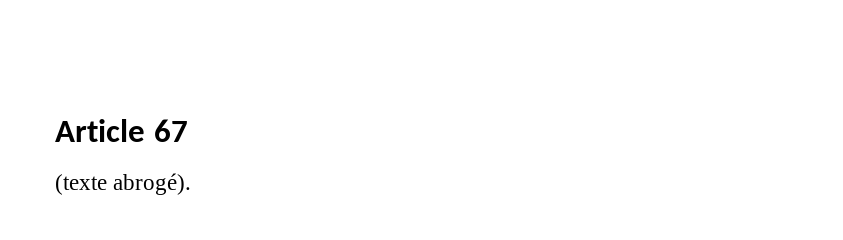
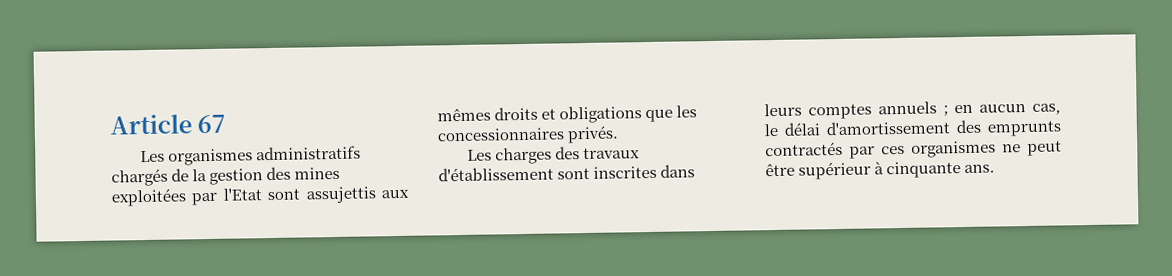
- (texte abrogé).
+ Les organismes administratifs chargés de la gestion des mines exploitées par l'Etat sont assujettis aux mêmes droits et obligations que les concessionnaires privés.
+ Les charges des travaux d'établissement sont inscrites dans leurs comptes annuels ; en aucun cas, le délai d'amortissement des emprunts contractés par ces organismes ne peut être supérieur à cinquante ans.

